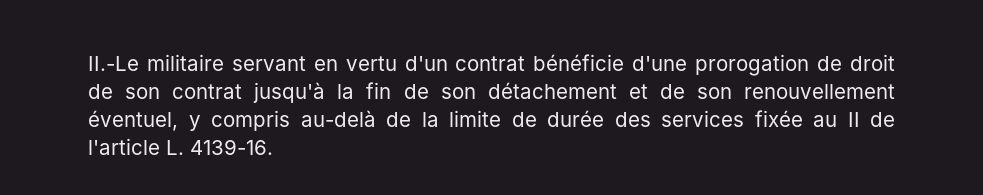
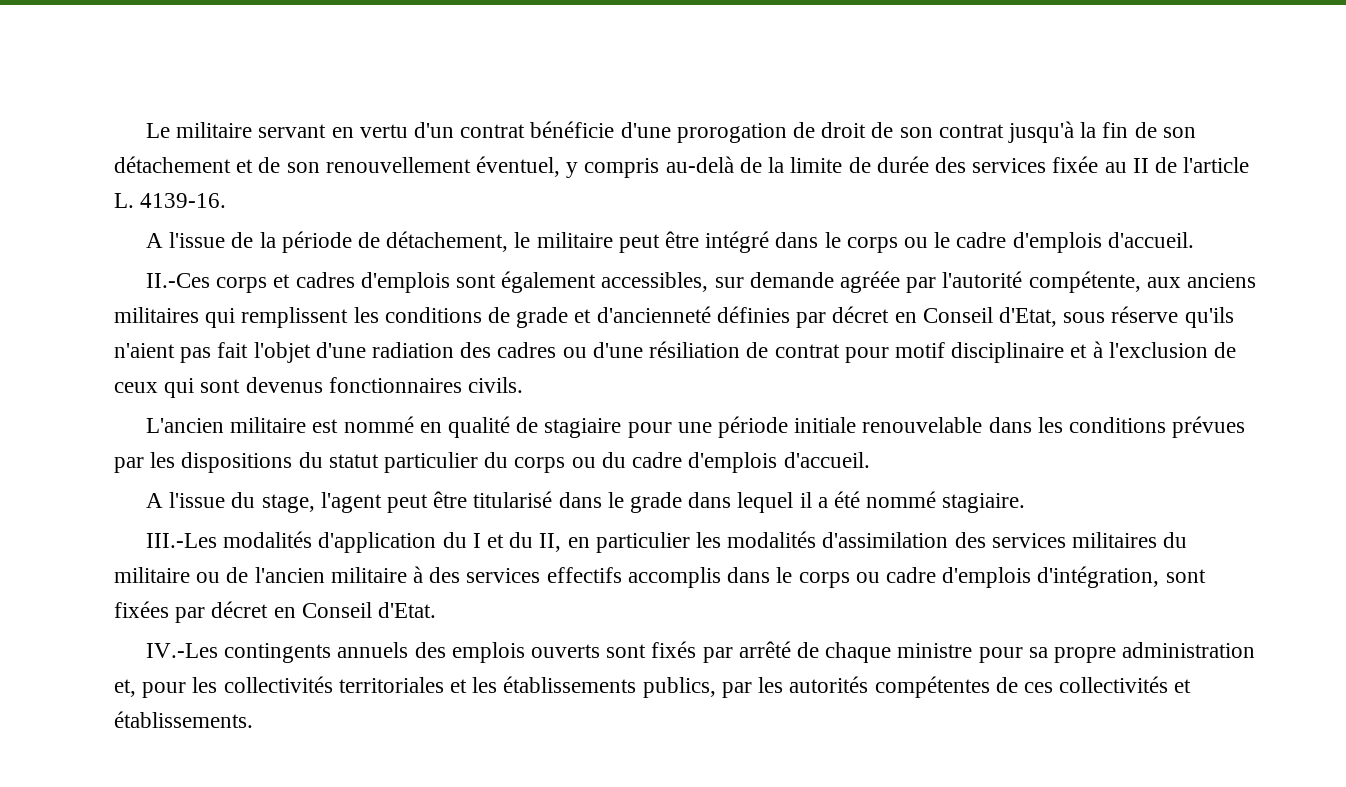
- II.-Le militaire servant en vertu d'un contrat bénéficie d'une prorogation de droit de son contrat jusqu'à la fin de son détachement et de son renouvellement éventuel, y compris au-delà de la limite de durée des services fixée au II de l'article L. 4139-16.
+ Le militaire servant en vertu d'un contrat bénéficie d'une prorogation de droit de son contrat jusqu'à la fin de son détachement et de son renouvellement éventuel, y compris au-delà de la limite de durée des services fixée au II de l'article L. 4139-16.
+ A l'issue de la période de détachement, le militaire peut être intégré dans le corps ou le cadre d'emplois d'accueil.
+ II.-Ces corps et cadres d'emplois sont également accessibles, sur demande agréée par l'autorité compétente, aux anciens militaires qui remplissent les conditions de grade et d'ancienneté définies par décret en Conseil d'Etat, sous réserve qu'ils n'aient pas fait l'objet d'une radiation des cadres ou d'une résiliation de contrat pour motif disciplinaire et à l'exclusion de ceux qui sont devenus fonctionnaires civils.
+ L'ancien militaire est nommé en qualité de stagiaire pour une période initiale renouvelable dans les conditions prévues par les dispositions du statut particulier du corps ou du cadre d'emplois d'accueil.
+ A l'issue du stage, l'agent peut être titularisé dans le grade dans lequel il a été nommé stagiaire.
+ III.-Les modalités d'application du I et du II, en particulier les modalités d'assimilation des services militaires du militaire ou de l'ancien militaire à des services effectifs accomplis dans le corps ou cadre d'emplois d'intégration, sont fixées par décret en Conseil d'Etat.
+ IV.-Les contingents annuels des emplois ouverts sont fixés par arrêté de chaque ministre pour sa propre administration et, pour les collectivités territoriales et les établissements publics, par les autorités compétentes de ces collectivités et établissements.

